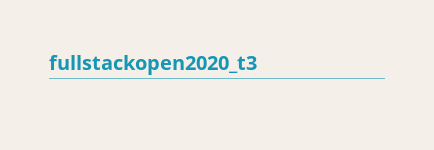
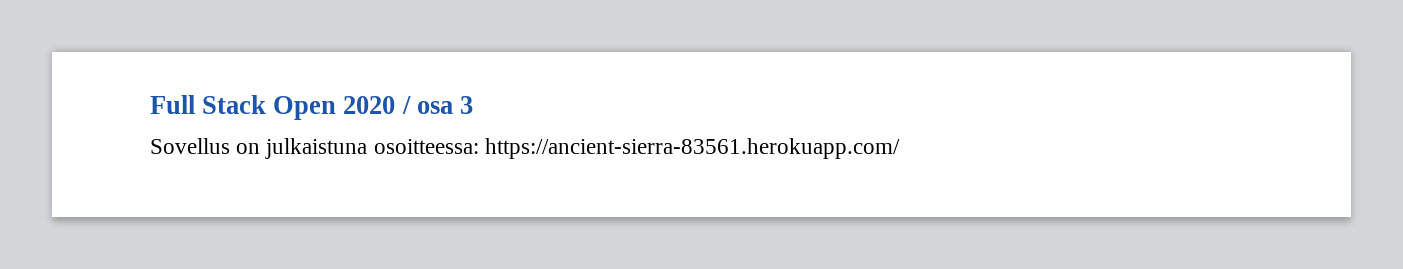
- fullstackopen2020_t3
+ Full Stack Open 2020 / osa 3
+ Sovellus on julkaistuna osoitteessa: https://ancient-sierra-83561.herokuapp.com/

